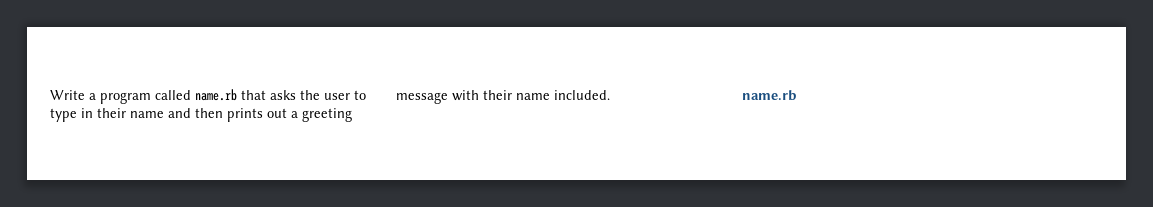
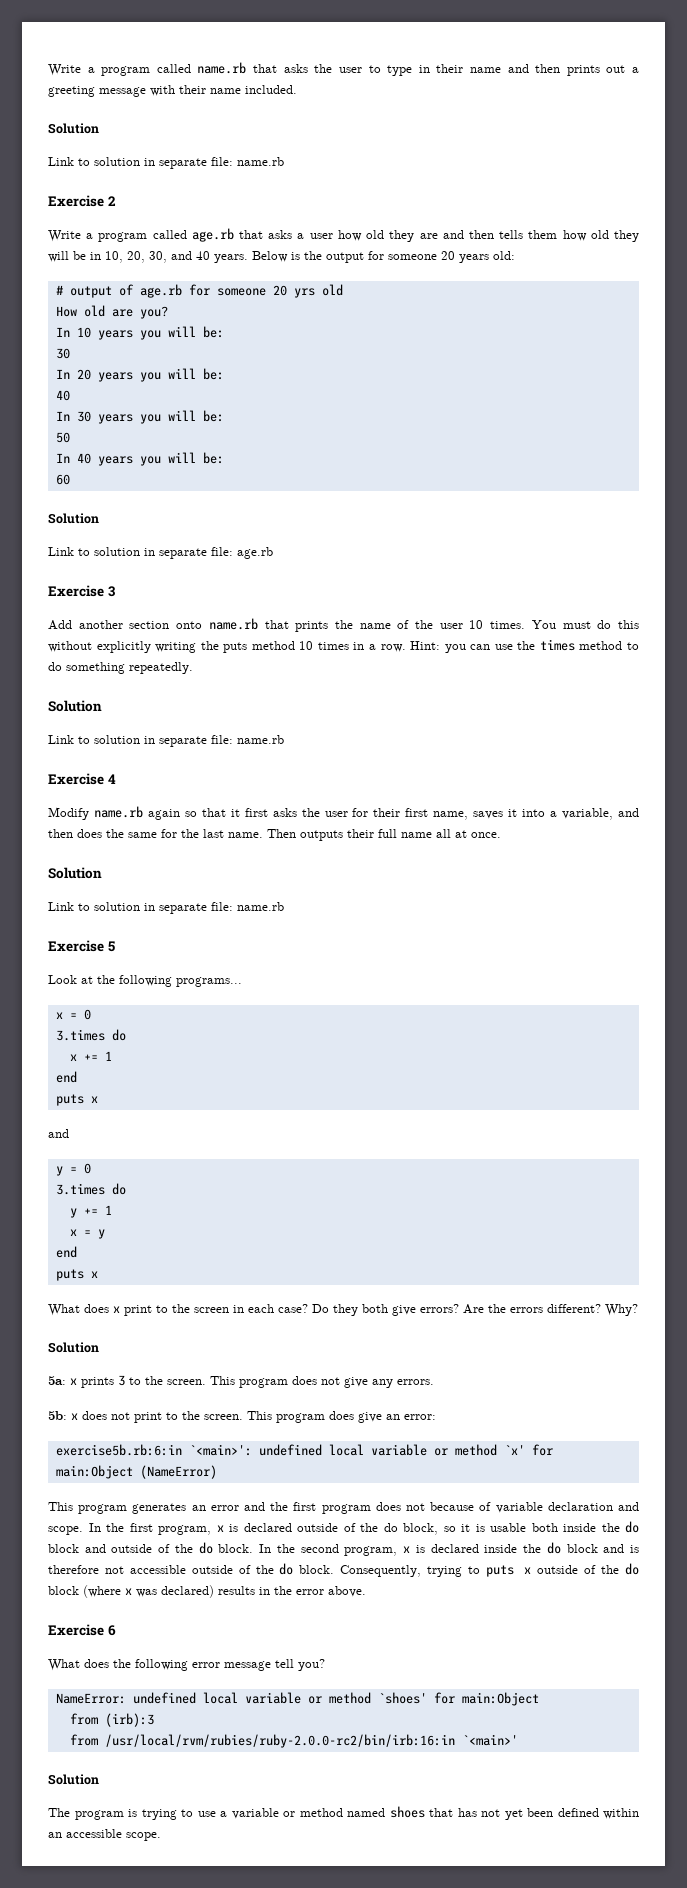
  Write a program called name.rb that asks the user to type in their name and then prints out a greeting message with their name included.
- name.rb
+ Solution
+ Link to solution in separate file: name.rb
+ Exercise 2
+ Write a program called age.rb that asks a user how old they are and then tells them how old they will be in 10, 20, 30, and 40 years. Below is the output for someone 20 years old:
+ # output of age.rb for someone 20 yrs old
+ How old are you?
+ In 10 years you will be:
+ 30
+ In 20 years you will be:
+ 40
+ In 30 years you will be:
+ 50
+ In 40 years you will be:
+ 60
+ Solution
+ Link to solution in separate file: age.rb
+ Exercise 3
+ Add another section onto name.rb that prints the name of the user 10 times. You must do this without explicitly writing the puts method 10 times in a row. Hint: you can use the times method to do something repeatedly.
+ Solution
+ Link to solution in separate file: name.rb
+ Exercise 4
+ Modify name.rb again so that it first asks the user for their first name, saves it into a variable, and then does the same for the last name. Then outputs their full name all at once.
+ Solution
+ Link to solution in separate file: name.rb
+ Exercise 5
+ Look at the following programs...
+ x = 0
+ 3.times do
+ x += 1
+ end
+ puts x
+ and
+ y = 0
+ 3.times do
+ y += 1
+ x = y
+ end
+ puts x
+ What does x print to the screen in each case? Do they both give errors? Are the errors different? Why?
+ Solution
+ 5a: x prints 3 to the screen. This program does not give any errors.
+ 5b: x does not print to the screen. This program does give an error:
+ exercise5b.rb:6:in `<main>': undefined local variable or method `x' for main:Object (NameError)
+ This program generates an error and the first program does not because of variable declaration and scope. In the first program, x is declared outside of the do block, so it is usable both inside the do block and outside of the do block. In the second program, x is declared inside the do block and is therefore not accessible outside of the do block. Consequently, trying to puts x outside of the do block (where x was declared) results in the error above.
+ Exercise 6
+ What does the following error message tell you?
+ NameError: undefined local variable or method `shoes' for main:Object
+ from (irb):3
+ from /usr/local/rvm/rubies/ruby-2.0.0-rc2/bin/irb:16:in `<main>'
+ Solution
+ The program is trying to use a variable or method named shoes that has not yet been defined within an accessible scope.

